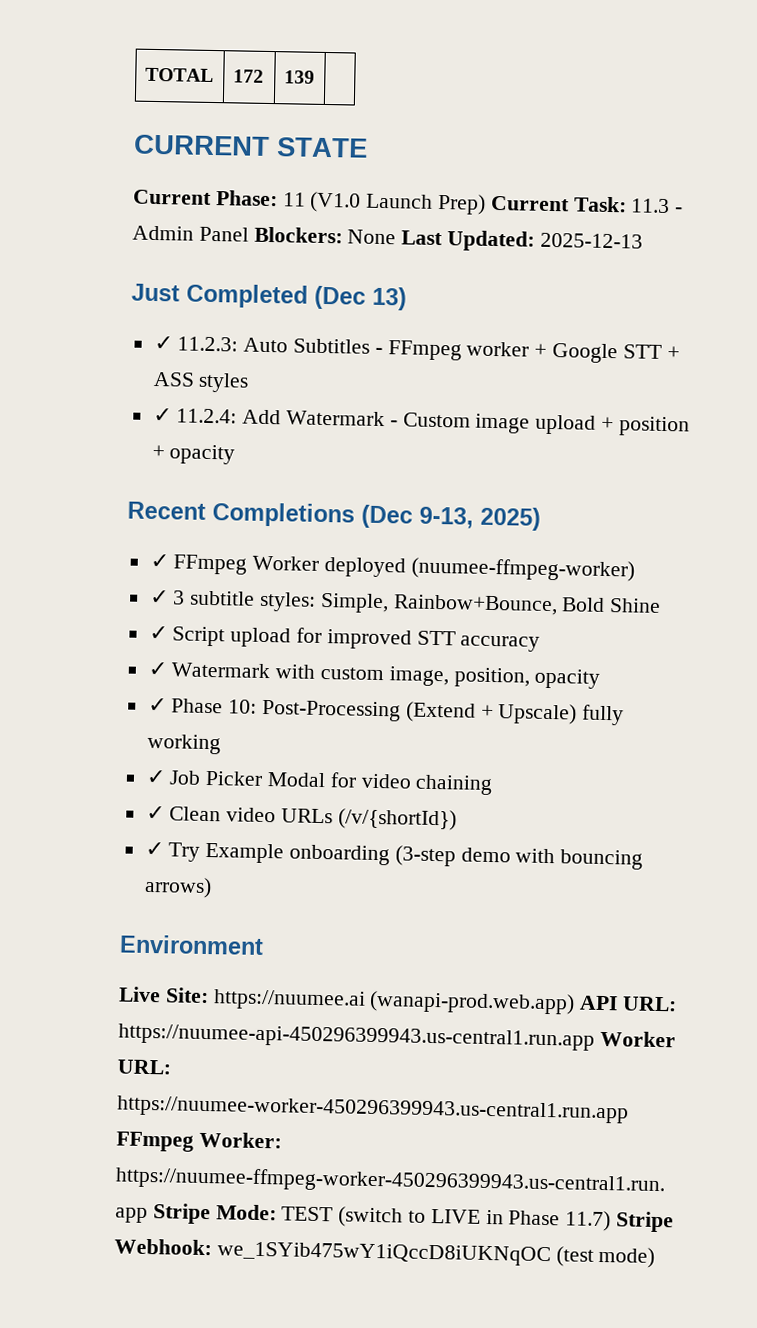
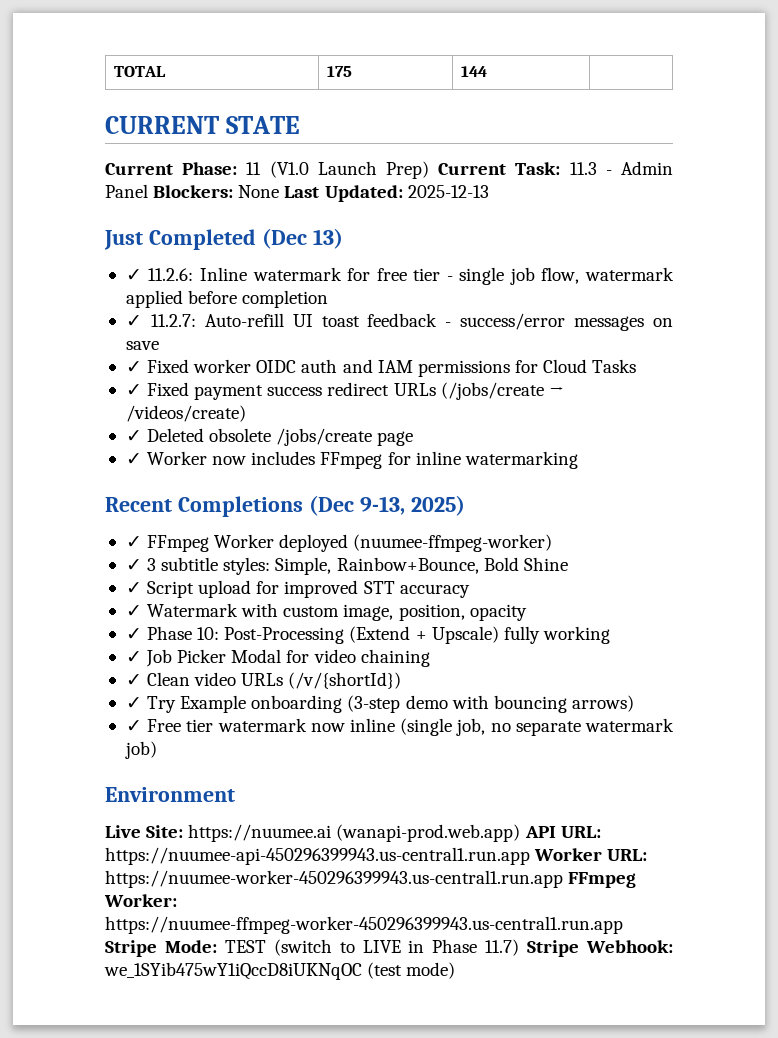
- TOTAL | 172 | 139 |
+ TOTAL | 175 | 144 |
- ✓ 11.2.3: Auto Subtitles - FFmpeg worker + Google STT + ASS styles
- ✓ 11.2.4: Add Watermark - Custom image upload + position + opacity
+ ✓ 11.2.6: Inline watermark for free tier - single job flow, watermark applied before completion
+ ✓ 11.2.7: Auto-refill UI toast feedback - success/error messages on save
+ ✓ Fixed worker OIDC auth and IAM permissions for Cloud Tasks
+ ✓ Fixed payment success redirect URLs (/jobs/create → /videos/create)
+ ✓ Deleted obsolete /jobs/create page
+ ✓ Worker now includes FFmpeg for inline watermarking
+ ✓ Free tier watermark now inline (single job, no separate watermark job)

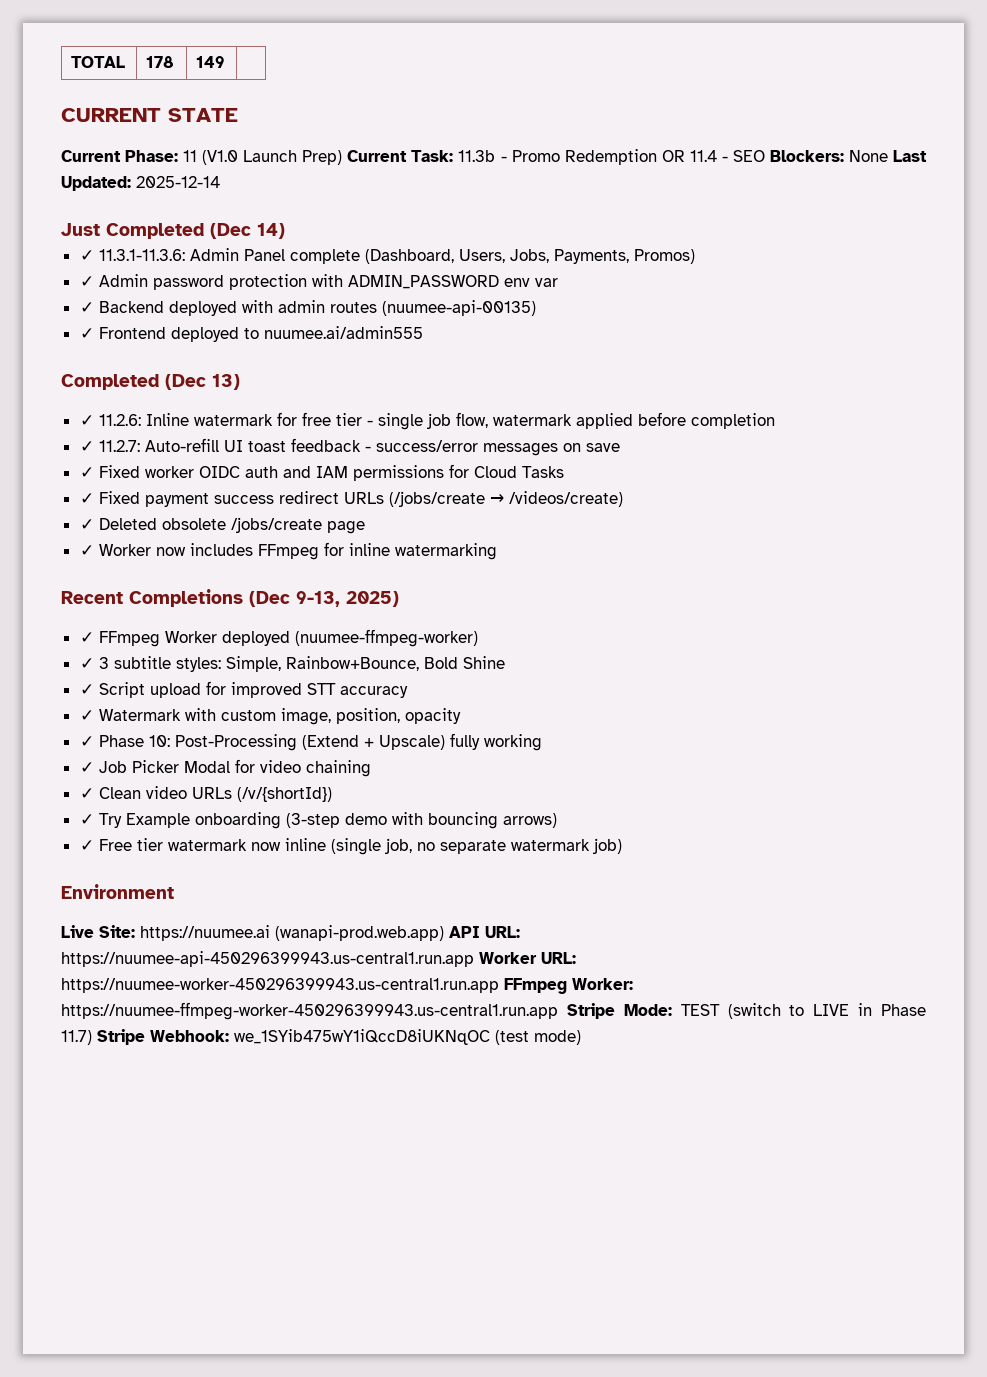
- TOTAL | 175 | 144 |
+ TOTAL | 178 | 149 |
- Current Phase: 11 (V1.0 Launch Prep) Current Task: 11.3 - Admin Panel Blockers: None Last Updated: 2025-12-13
+ Current Phase: 11 (V1.0 Launch Prep) Current Task: 11.3b - Promo Redemption OR 11.4 - SEO Blockers: None Last Updated: 2025-12-14
- Just Completed (Dec 13)
+ Just Completed (Dec 14)
+ ✓ 11.3.1-11.3.6: Admin Panel complete (Dashboard, Users, Jobs, Payments, Promos)
+ ✓ Admin password protection with ADMIN_PASSWORD env var
+ ✓ Backend deployed with admin routes (nuumee-api-00135)
+ ✓ Frontend deployed to nuumee.ai/admin555
+ Completed (Dec 13)

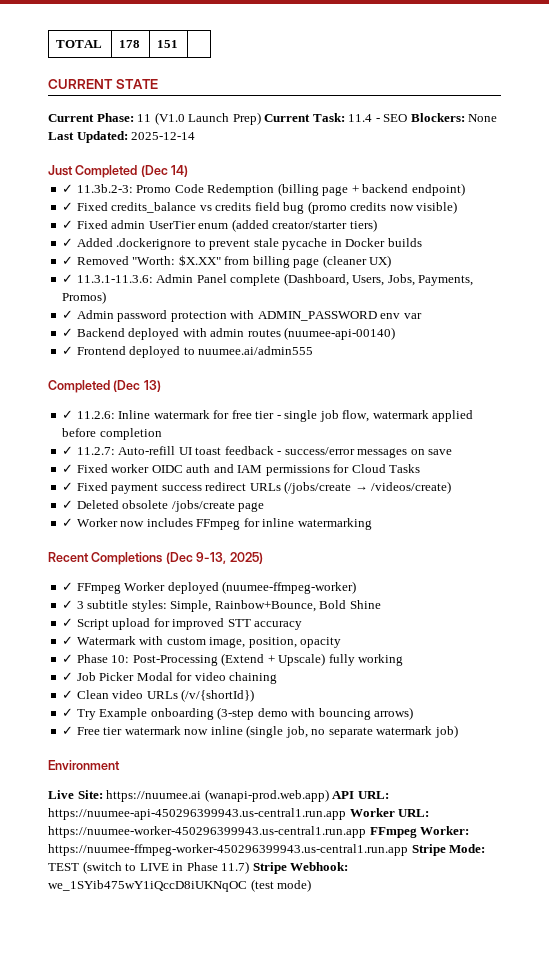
- TOTAL | 178 | 149 |
+ TOTAL | 178 | 151 |
- Current Phase: 11 (V1.0 Launch Prep) Current Task: 11.3b - Promo Redemption OR 11.4 - SEO Blockers: None Last Updated: 2025-12-14
+ Current Phase: 11 (V1.0 Launch Prep) Current Task: 11.4 - SEO Blockers: None Last Updated: 2025-12-14
+ ✓ 11.3b.2-3: Promo Code Redemption (billing page + backend endpoint)
+ ✓ Fixed credits_balance vs credits field bug (promo credits now visible)
+ ✓ Fixed admin UserTier enum (added creator/starter tiers)
+ ✓ Added .dockerignore to prevent stale pycache in Docker builds
+ ✓ Removed "Worth: $X.XX" from billing page (cleaner UX)
- ✓ Backend deployed with admin routes (nuumee-api-00135)
+ ✓ Backend deployed with admin routes (nuumee-api-00140)

